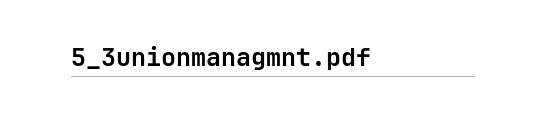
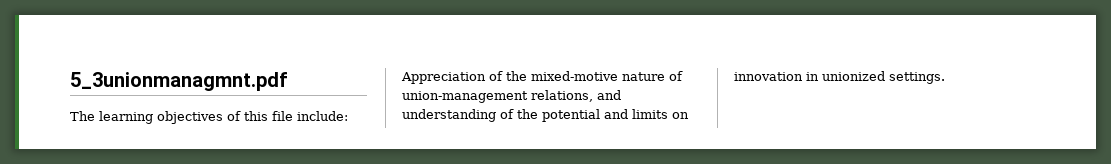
+ The learning objectives of this file include: Appreciation of the mixed-motive nature of union-management relations, and understanding of the potential and limits on innovation in unionized settings.

